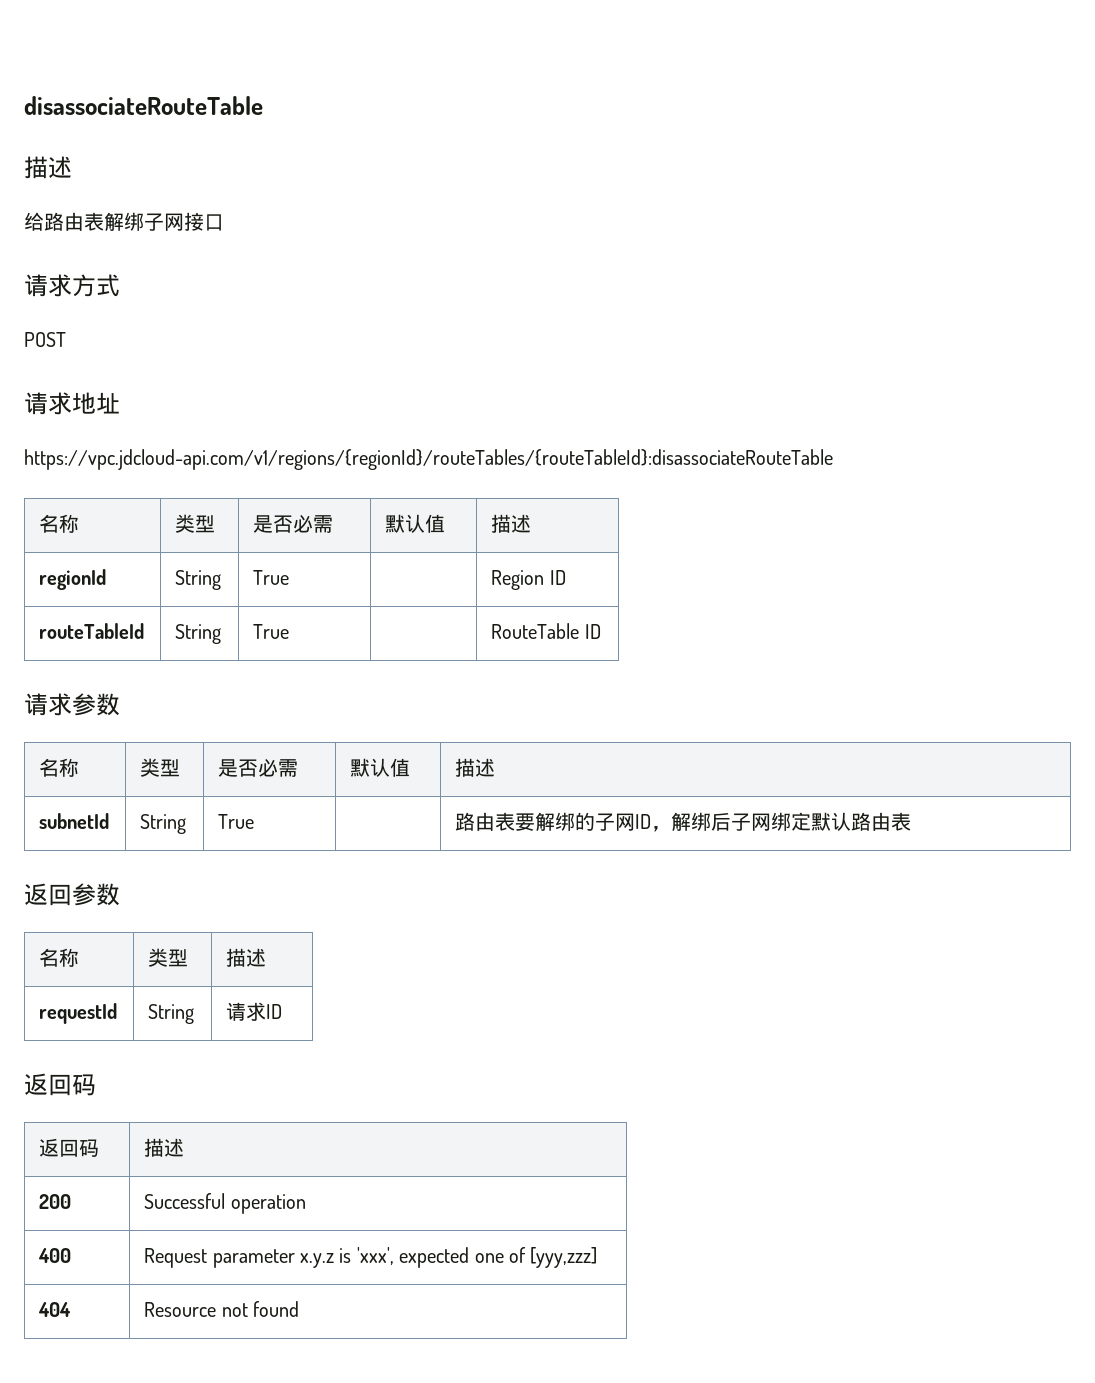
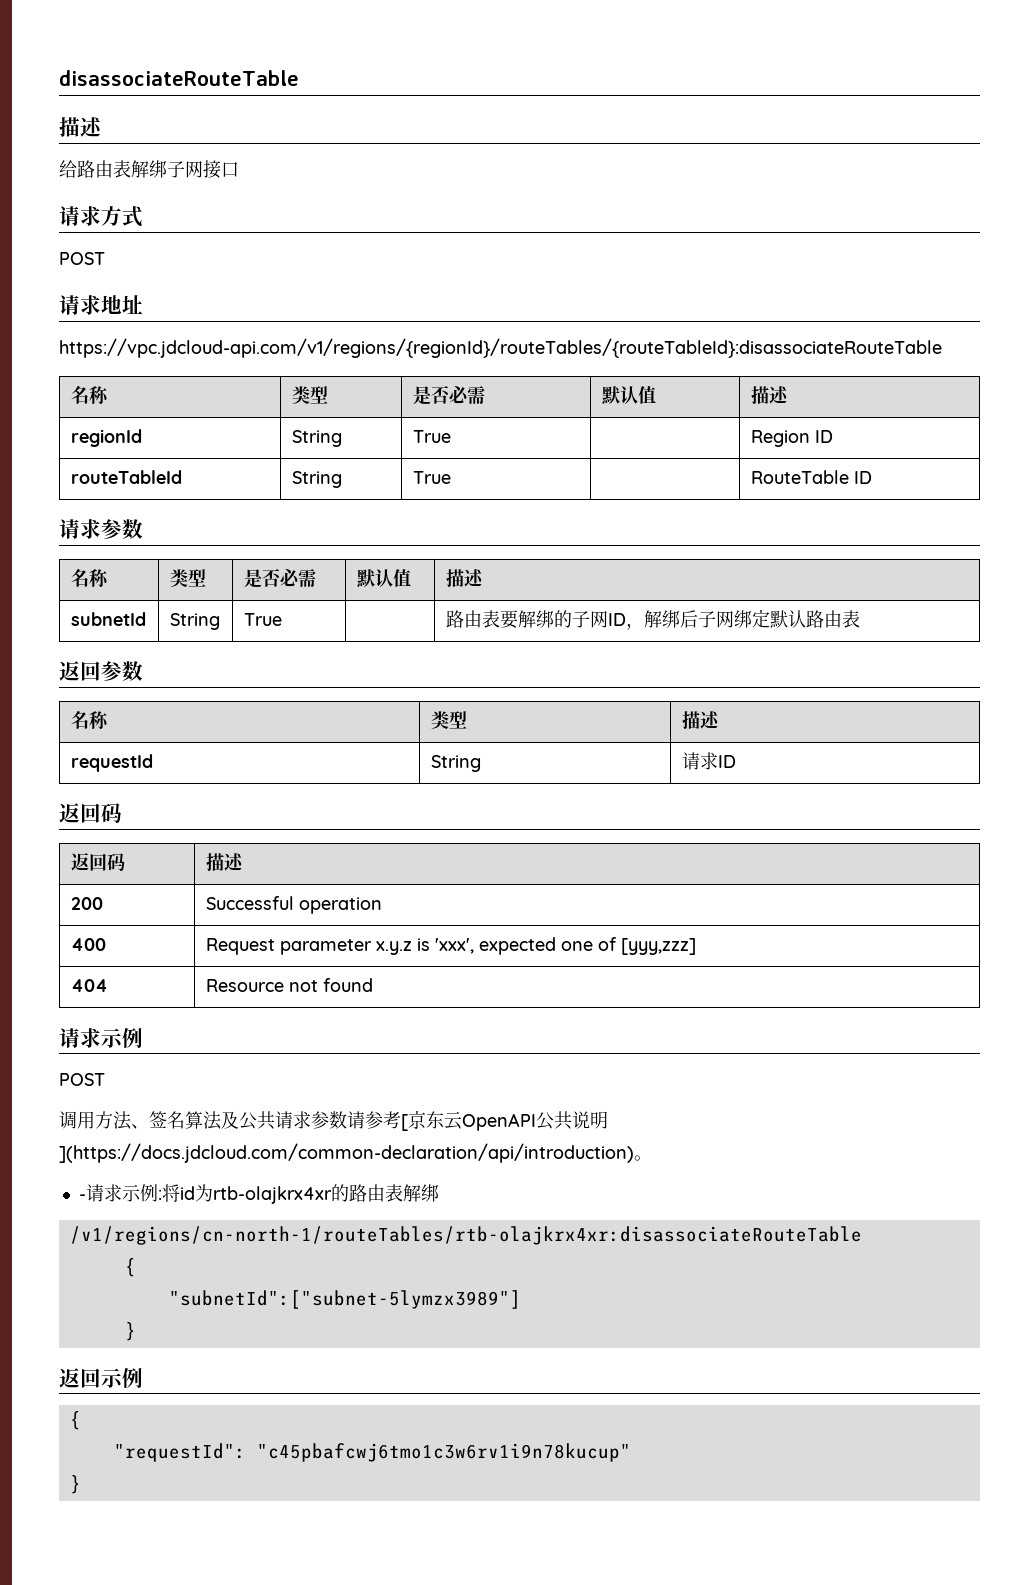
  404 | Resource not found
+ 请求示例
+ POST
+ 调用方法、签名算法及公共请求参数请参考[京东云OpenAPI公共说明](https://docs.jdcloud.com/common-declaration/api/introduction)。
+ -请求示例:将id为rtb-olajkrx4xr的路由表解绑
+ /v1/regions/cn-north-1/routeTables/rtb-olajkrx4xr:disassociateRouteTable
+ {
+ "subnetId":["subnet-5lymzx3989"]
+ }
+ 返回示例
+ {
+ "requestId": "c45pbafcwj6tmo1c3w6rv1i9n78kucup"
+ }

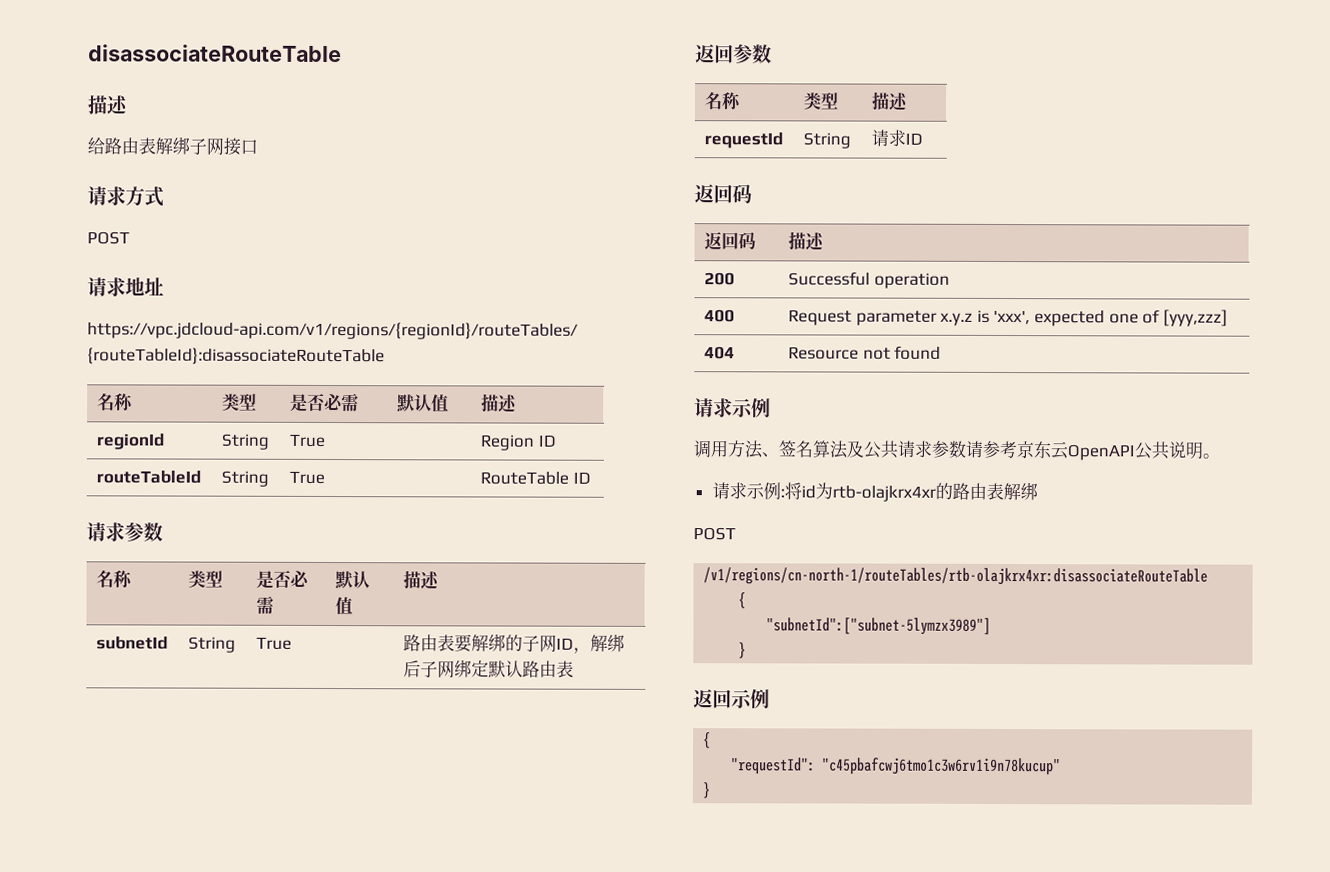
  404 | Resource not found
  请求示例
- POST
- 调用方法、签名算法及公共请求参数请参考[京东云OpenAPI公共说明](https://docs.jdcloud.com/common-declaration/api/introduction)。
+ 调用方法、签名算法及公共请求参数请参考京东云OpenAPI公共说明。
- -请求示例:将id为rtb-olajkrx4xr的路由表解绑
+ 请求示例:将id为rtb-olajkrx4xr的路由表解绑
+ POST

